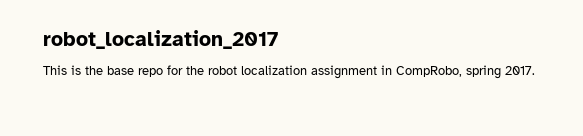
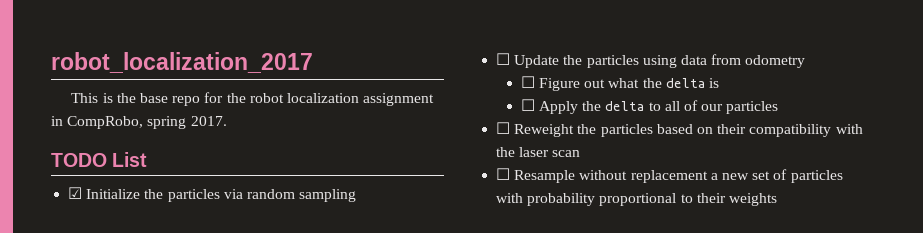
+ TODO List
+ ☑ Initialize the particles via random sampling
+ ☐ Update the particles using data from odometry
+ ☐ Figure out what the delta is
+ ☐ Apply the delta to all of our particles
+ ☐ Reweight the particles based on their compatibility with the laser scan
+ ☐ Resample without replacement a new set of particles with probability proportional to their weights

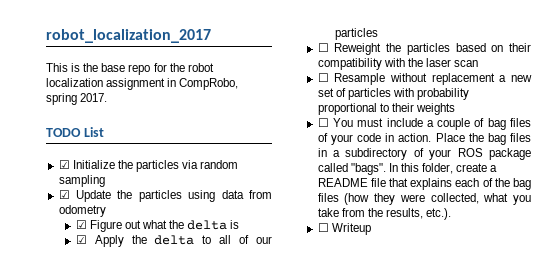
- ☐ Update the particles using data from odometry
+ ☑ Update the particles using data from odometry
- ☐ Figure out what the delta is
+ ☑ Figure out what the delta is
- ☐ Apply the delta to all of our particles
+ ☑ Apply the delta to all of our particles
+ ☐ You must include a couple of bag files of your code in action. Place the bag files in a subdirectory of your ROS package called "bags". In this folder, create a README file that explains each of the bag files (how they were collected, what you take from the results, etc.).
+ ☐ Writeup

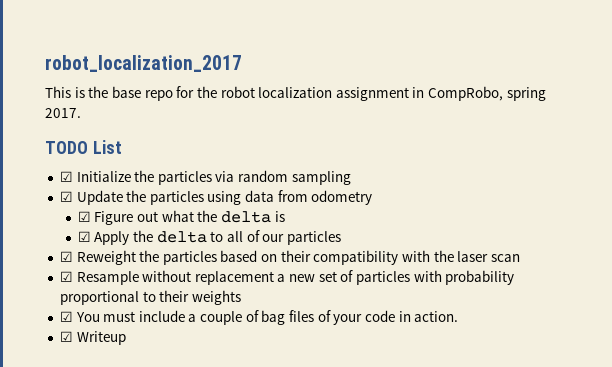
- ☐ Reweight the particles based on their compatibility with the laser scan
+ ☑ Reweight the particles based on their compatibility with the laser scan
- ☐ Resample without replacement a new set of particles with probability proportional to their weights
+ ☑ Resample without replacement a new set of particles with probability proportional to their weights
- ☐ You must include a couple of bag files of your code in action. Place the bag files in a subdirectory of your ROS package called "bags". In this folder, create a README file that explains each of the bag files (how they were collected, what you take from the results, etc.).
- ☐ Writeup
+ ☑ You must include a couple of bag files of your code in action.
+ ☑ Writeup

